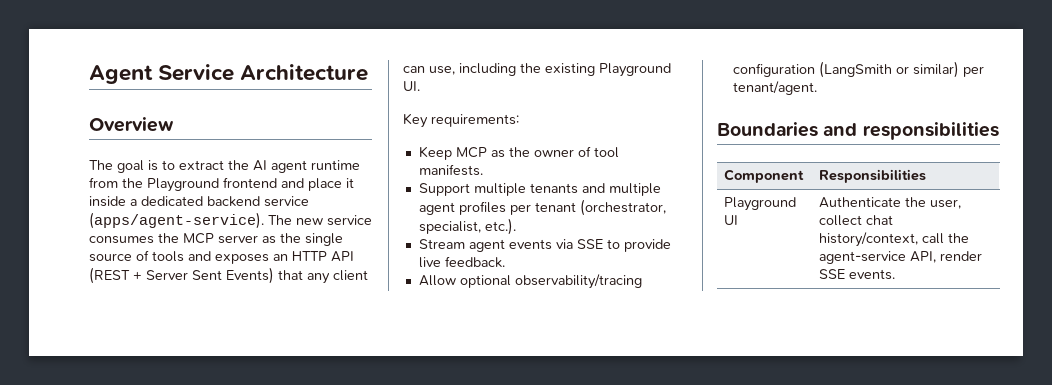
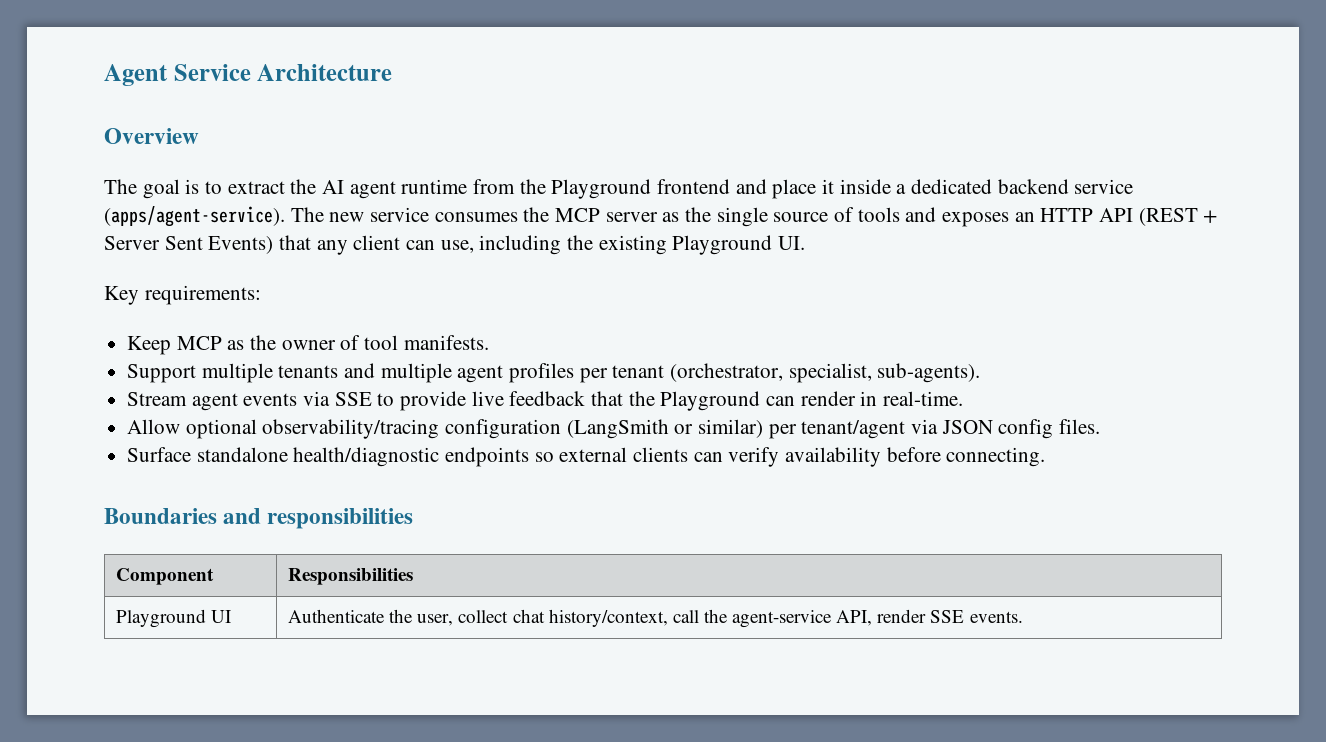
- Support multiple tenants and multiple agent profiles per tenant (orchestrator, specialist, etc.).
+ Support multiple tenants and multiple agent profiles per tenant (orchestrator, specialist, sub-agents).
- Stream agent events via SSE to provide live feedback.
+ Stream agent events via SSE to provide live feedback that the Playground can render in real-time.
- Allow optional observability/tracing configuration (LangSmith or similar) per tenant/agent.
+ Allow optional observability/tracing configuration (LangSmith or similar) per tenant/agent via JSON config files.
+ Surface standalone health/diagnostic endpoints so external clients can verify availability before connecting.

